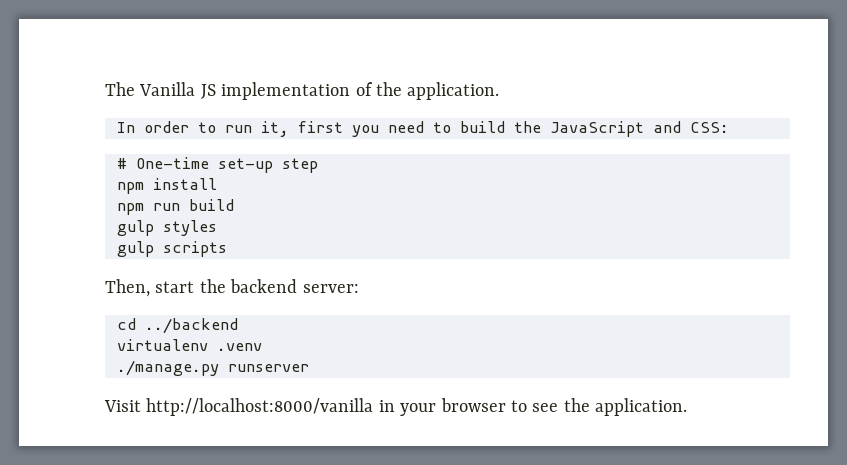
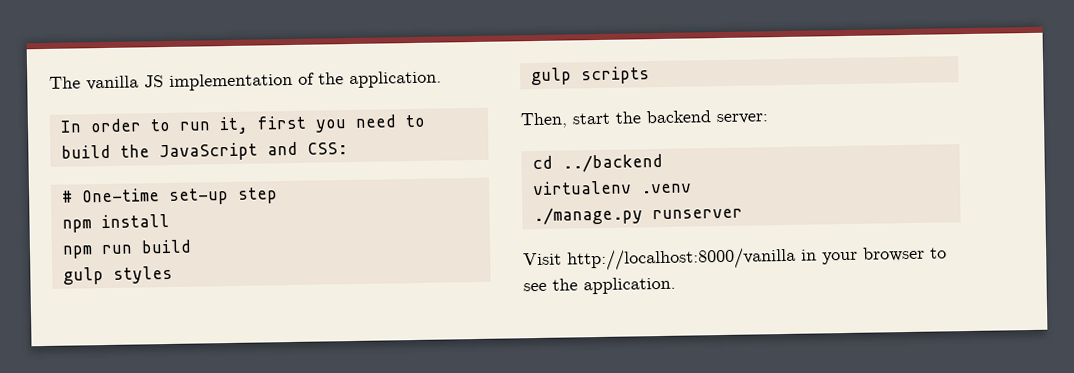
- The Vanilla JS implementation of the application.
+ The vanilla JS implementation of the application.

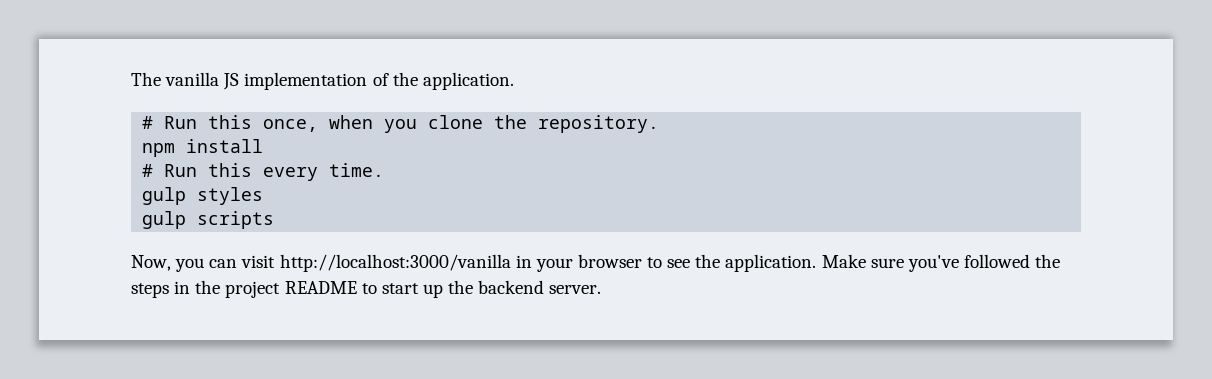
- In order to run it, first you need to build the JavaScript and CSS:
- # One-time set-up step
+ # Run this once, when you clone the repository.
  npm install
- npm run build
+ # Run this every time.
  gulp styles
  gulp scripts
- Then, start the backend server:
- cd ../backend
- virtualenv .venv
- ./manage.py runserver
- Visit http://localhost:8000/vanilla in your browser to see the application.
+ Now, you can visit http://localhost:3000/vanilla in your browser to see the application.
+ Make sure you've followed the steps in the project README to start up the backend server.

